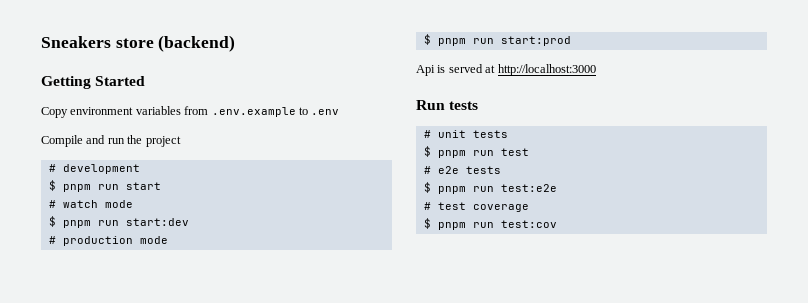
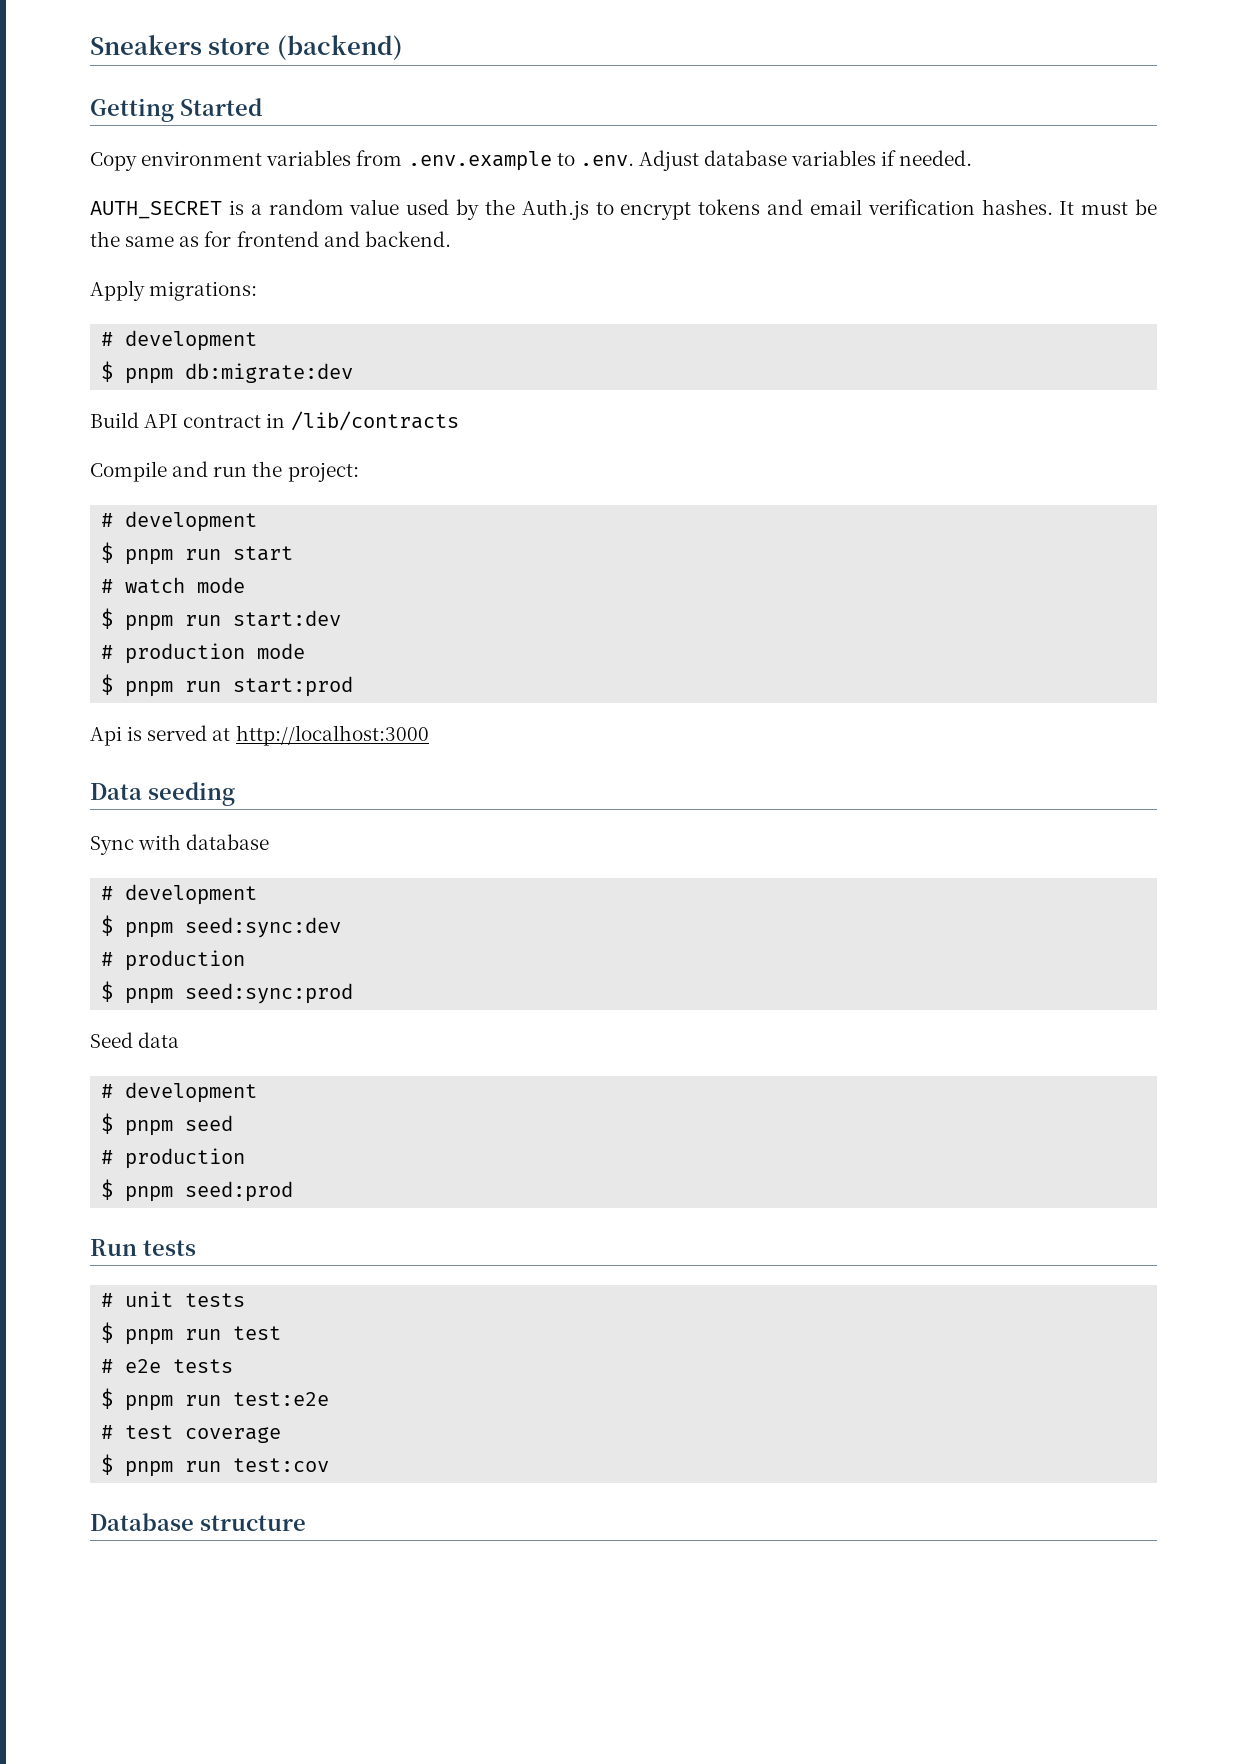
- Copy environment variables from .env.example to .env
+ Copy environment variables from .env.example to .env. Adjust database variables if needed.
+ AUTH_SECRET is a random value used by the Auth.js to encrypt tokens and email verification hashes. It must be the same as for frontend and backend.
+ Apply migrations:
+ # development
+ $ pnpm db:migrate:dev
+ Build API contract in /lib/contracts
- Compile and run the project
+ Compile and run the project:
+ Data seeding
+ Sync with database
+ # development
+ $ pnpm seed:sync:dev
+ # production
+ $ pnpm seed:sync:prod
+ Seed data
+ # development
+ $ pnpm seed
+ # production
+ $ pnpm seed:prod
+ Database structure

